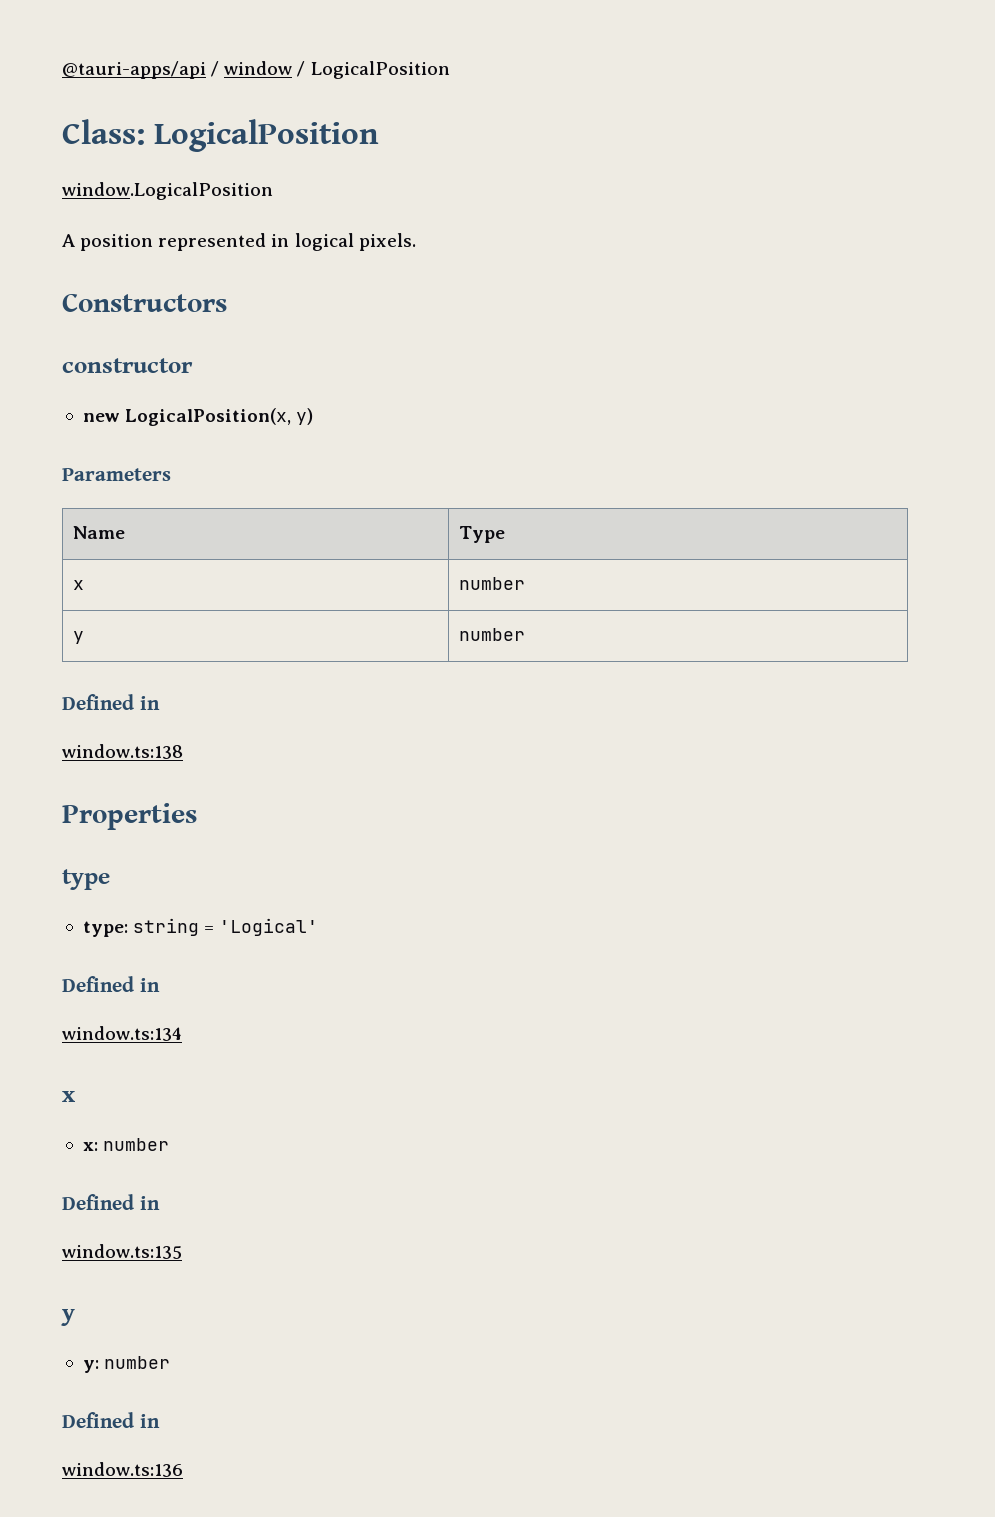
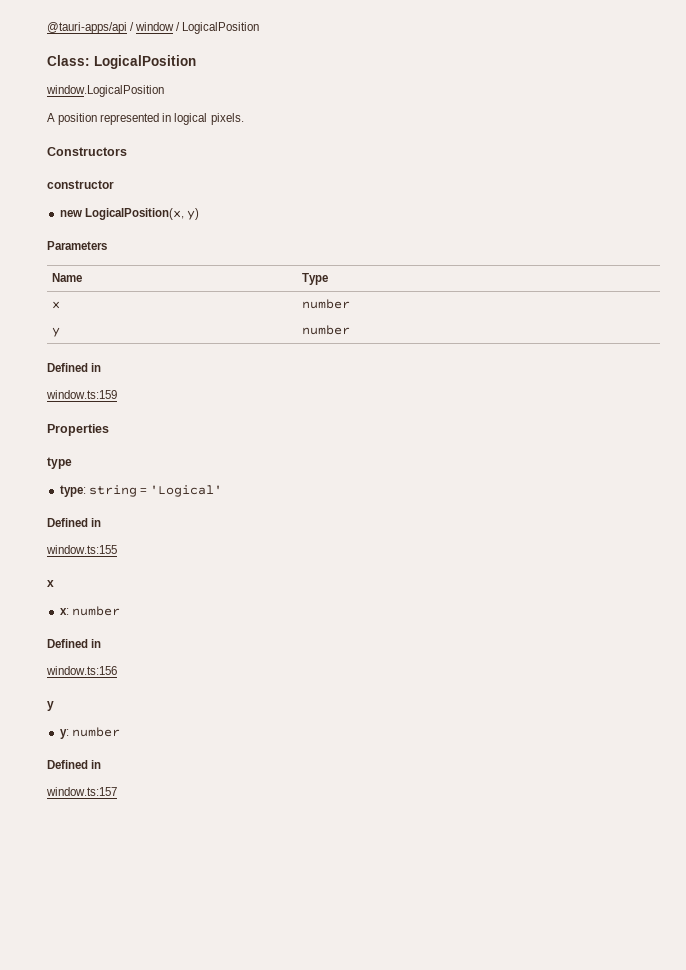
- window.ts:138
+ window.ts:159
- window.ts:134
+ window.ts:155
- window.ts:135
+ window.ts:156
- window.ts:136
+ window.ts:157

